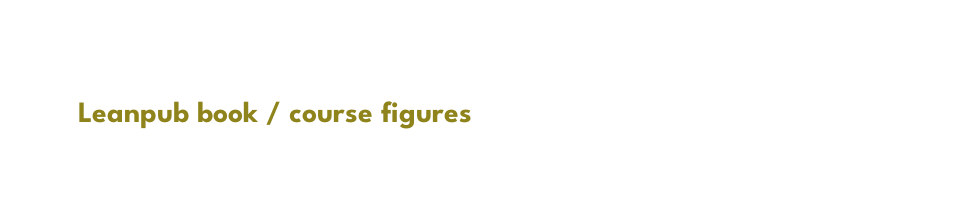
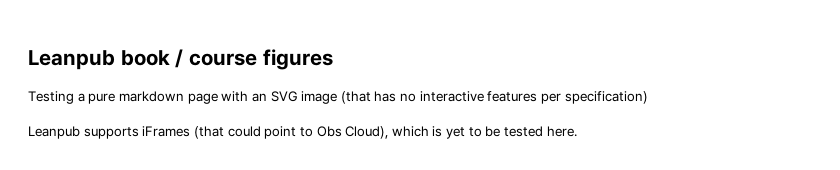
+ Testing a pure markdown page with an SVG image (that has no interactive features per specification)
+ Leanpub supports iFrames (that could point to Obs Cloud), which is yet to be tested here.

